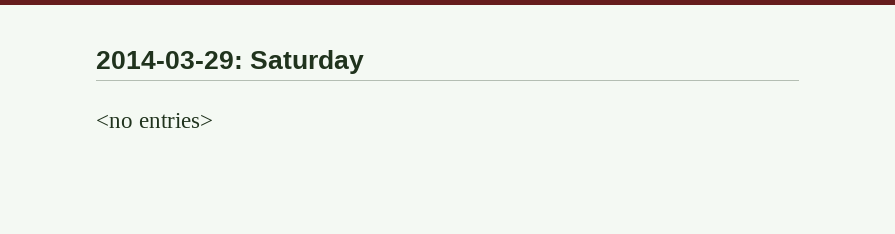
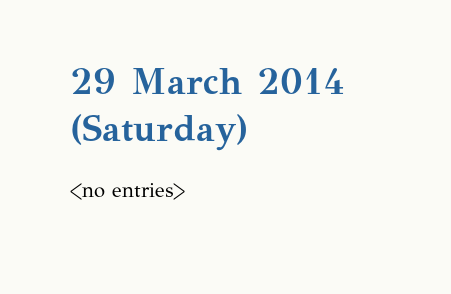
- 2014-03-29: Saturday
+ 29 March 2014 (Saturday)

